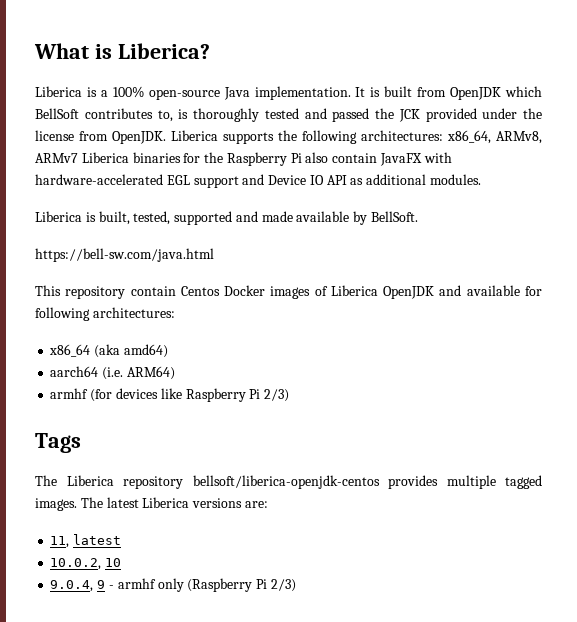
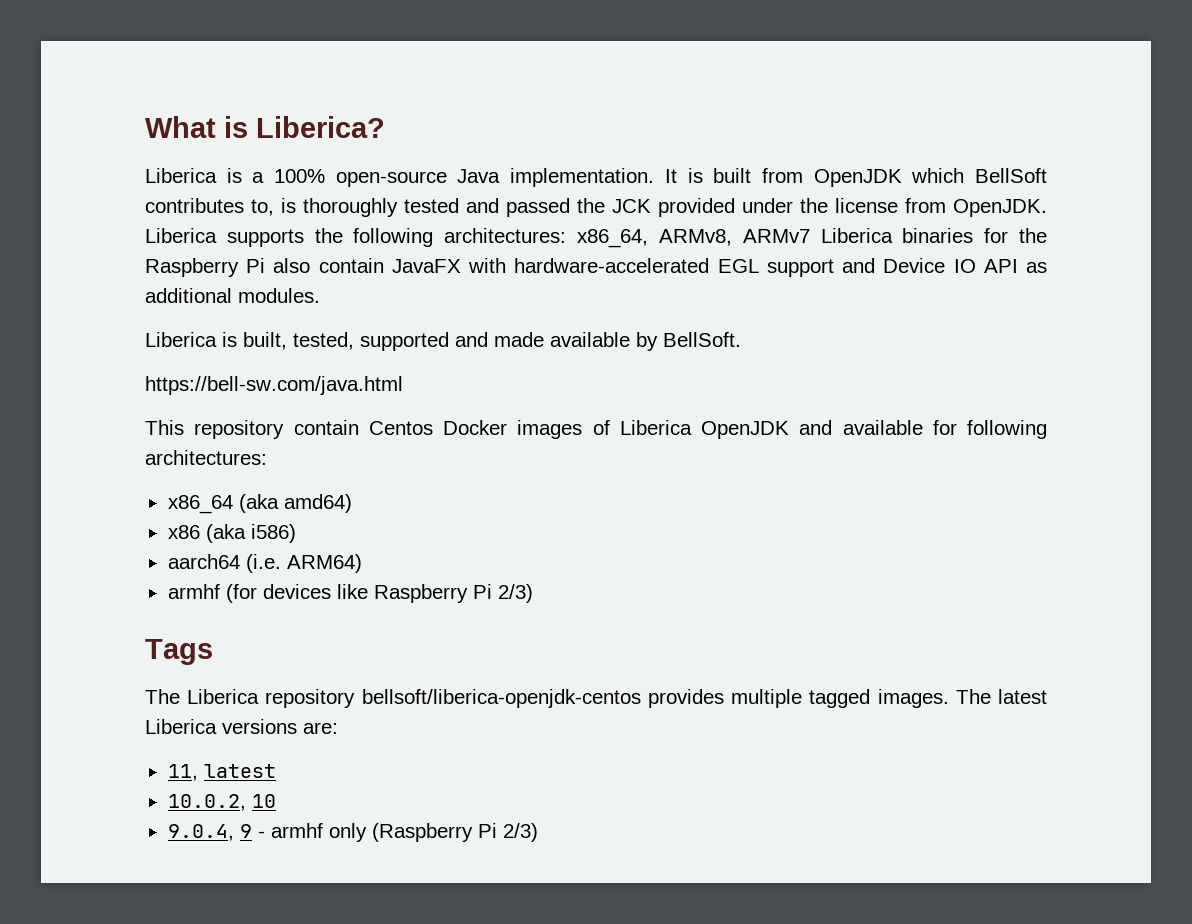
+ x86 (aka i586)

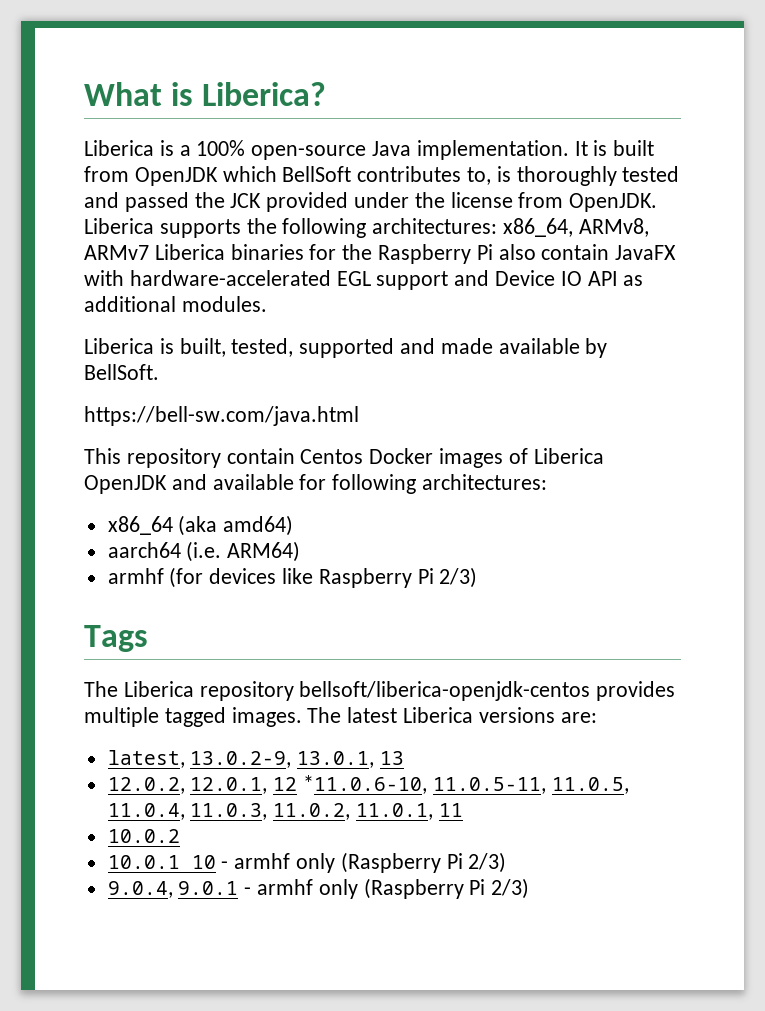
- x86 (aka i586)
- 11, latest
- 10.0.2, 10
- 9.0.4, 9 - armhf only (Raspberry Pi 2/3)
+ latest, 13.0.2-9, 13.0.1, 13
+ 12.0.2, 12.0.1, 12 *11.0.6-10, 11.0.5-11, 11.0.5, 11.0.4, 11.0.3, 11.0.2, 11.0.1, 11
+ 10.0.2
+ 10.0.1 10 - armhf only (Raspberry Pi 2/3)
+ 9.0.4, 9.0.1 - armhf only (Raspberry Pi 2/3)

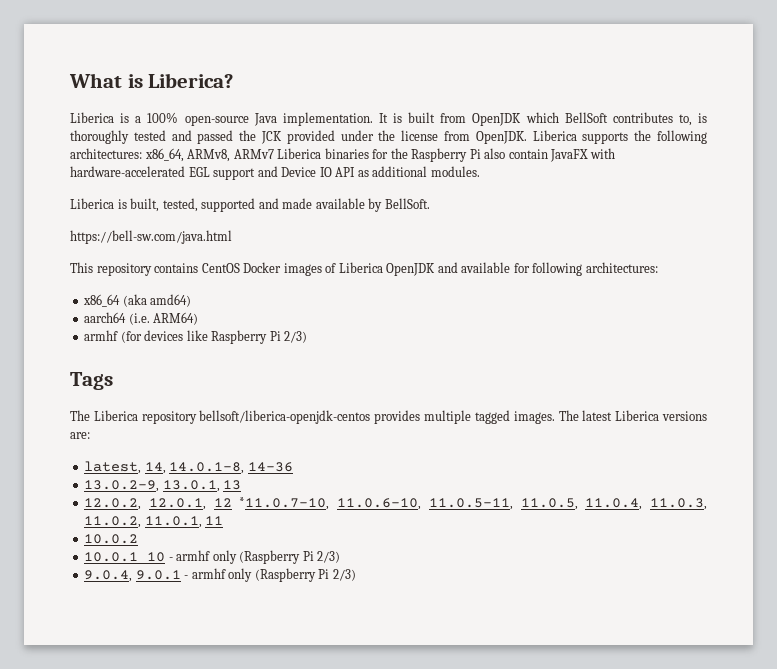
- This repository contain Centos Docker images of Liberica OpenJDK and available for following architectures:
+ This repository contains CentOS Docker images of Liberica OpenJDK and available for following architectures:
- latest, 13.0.2-9, 13.0.1, 13
+ latest, 14, 14.0.1-8, 14-36
+ 13.0.2-9, 13.0.1, 13
- 12.0.2, 12.0.1, 12 *11.0.6-10, 11.0.5-11, 11.0.5, 11.0.4, 11.0.3, 11.0.2, 11.0.1, 11
+ 12.0.2, 12.0.1, 12 *11.0.7-10, 11.0.6-10, 11.0.5-11, 11.0.5, 11.0.4, 11.0.3, 11.0.2, 11.0.1, 11

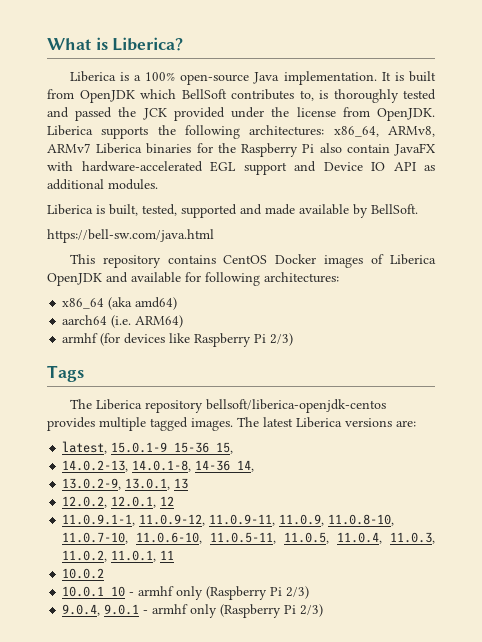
- latest, 14, 14.0.1-8, 14-36
+ latest, 15.0.1-9 15-36 15,
+ 14.0.2-13, 14.0.1-8, 14-36 14,
- 12.0.2, 12.0.1, 12 *11.0.7-10, 11.0.6-10, 11.0.5-11, 11.0.5, 11.0.4, 11.0.3, 11.0.2, 11.0.1, 11
+ 12.0.2, 12.0.1, 12
+ 11.0.9.1-1, 11.0.9-12, 11.0.9-11, 11.0.9, 11.0.8-10, 11.0.7-10, 11.0.6-10, 11.0.5-11, 11.0.5, 11.0.4, 11.0.3, 11.0.2, 11.0.1, 11

